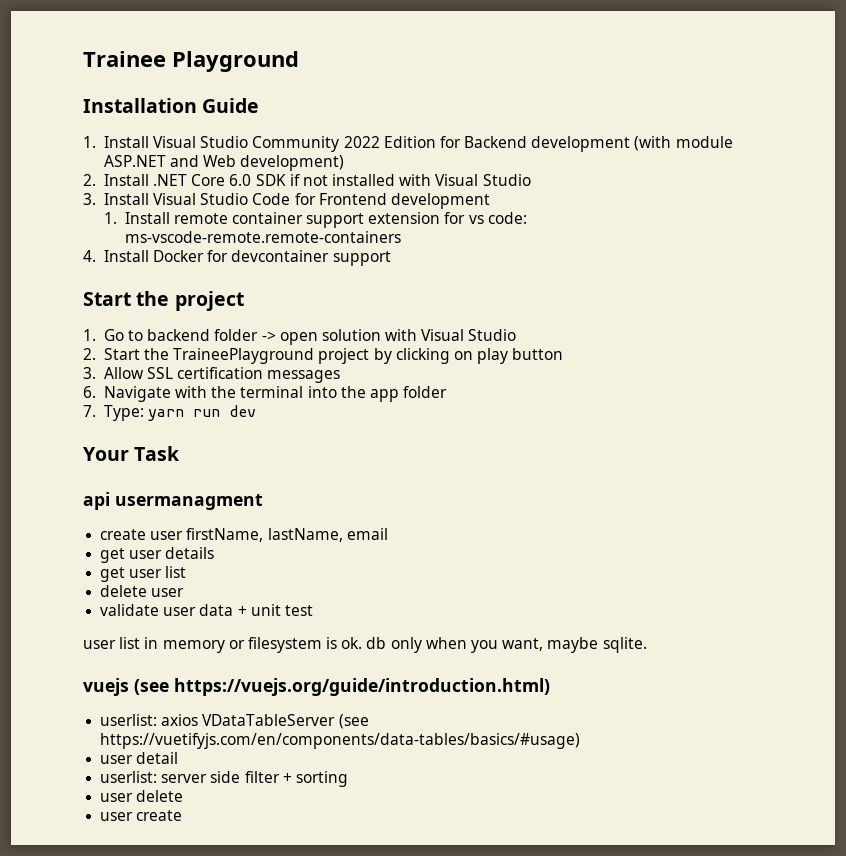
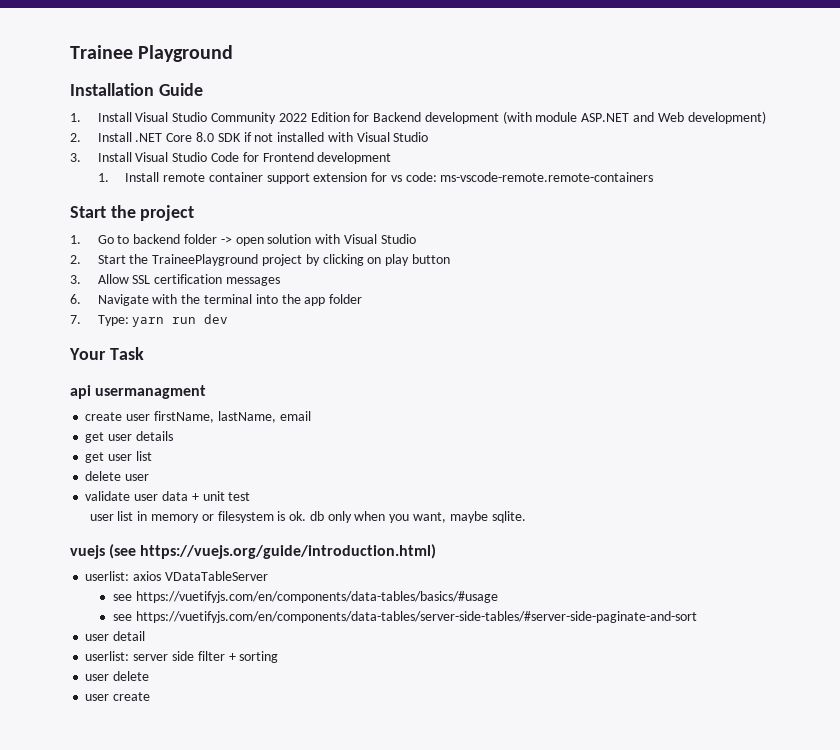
- 2. Install .NET Core 6.0 SDK if not installed with Visual Studio
+ 2. Install .NET Core 8.0 SDK if not installed with Visual Studio
- 4. Install Docker for devcontainer support
- userlist: axios VDataTableServer (see https://vuetifyjs.com/en/components/data-tables/basics/#usage)
+ userlist: axios VDataTableServer
+ see https://vuetifyjs.com/en/components/data-tables/basics/#usage
+ see https://vuetifyjs.com/en/components/data-tables/server-side-tables/#server-side-paginate-and-sort

